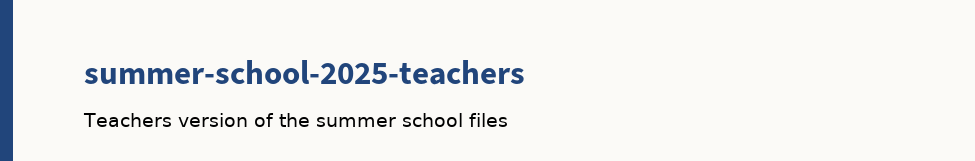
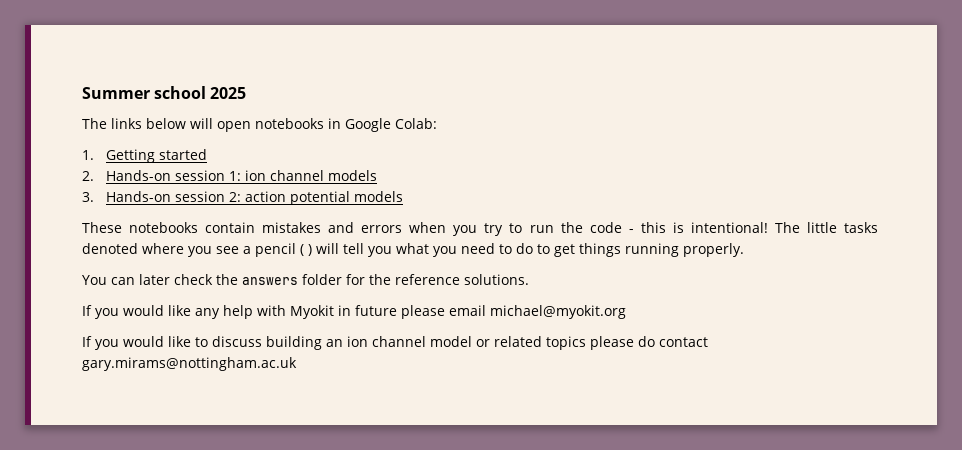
- summer-school-2025-teachers
- Teachers version of the summer school files
+ Summer school 2025
+ The links below will open notebooks in Google Colab:
+ 1. Getting started
+ 2. Hands-on session 1: ion channel models
+ 3. Hands-on session 2: action potential models
+ These notebooks contain mistakes and errors when you try to run the code - this is intentional! The little tasks denoted where you see a pencil ( ) will tell you what you need to do to get things running properly.
+ You can later check the answers folder for the reference solutions.
+ If you would like any help with Myokit in future please email michael@myokit.org
+ If you would like to discuss building an ion channel model or related topics please do contact gary.mirams@nottingham.ac.uk

